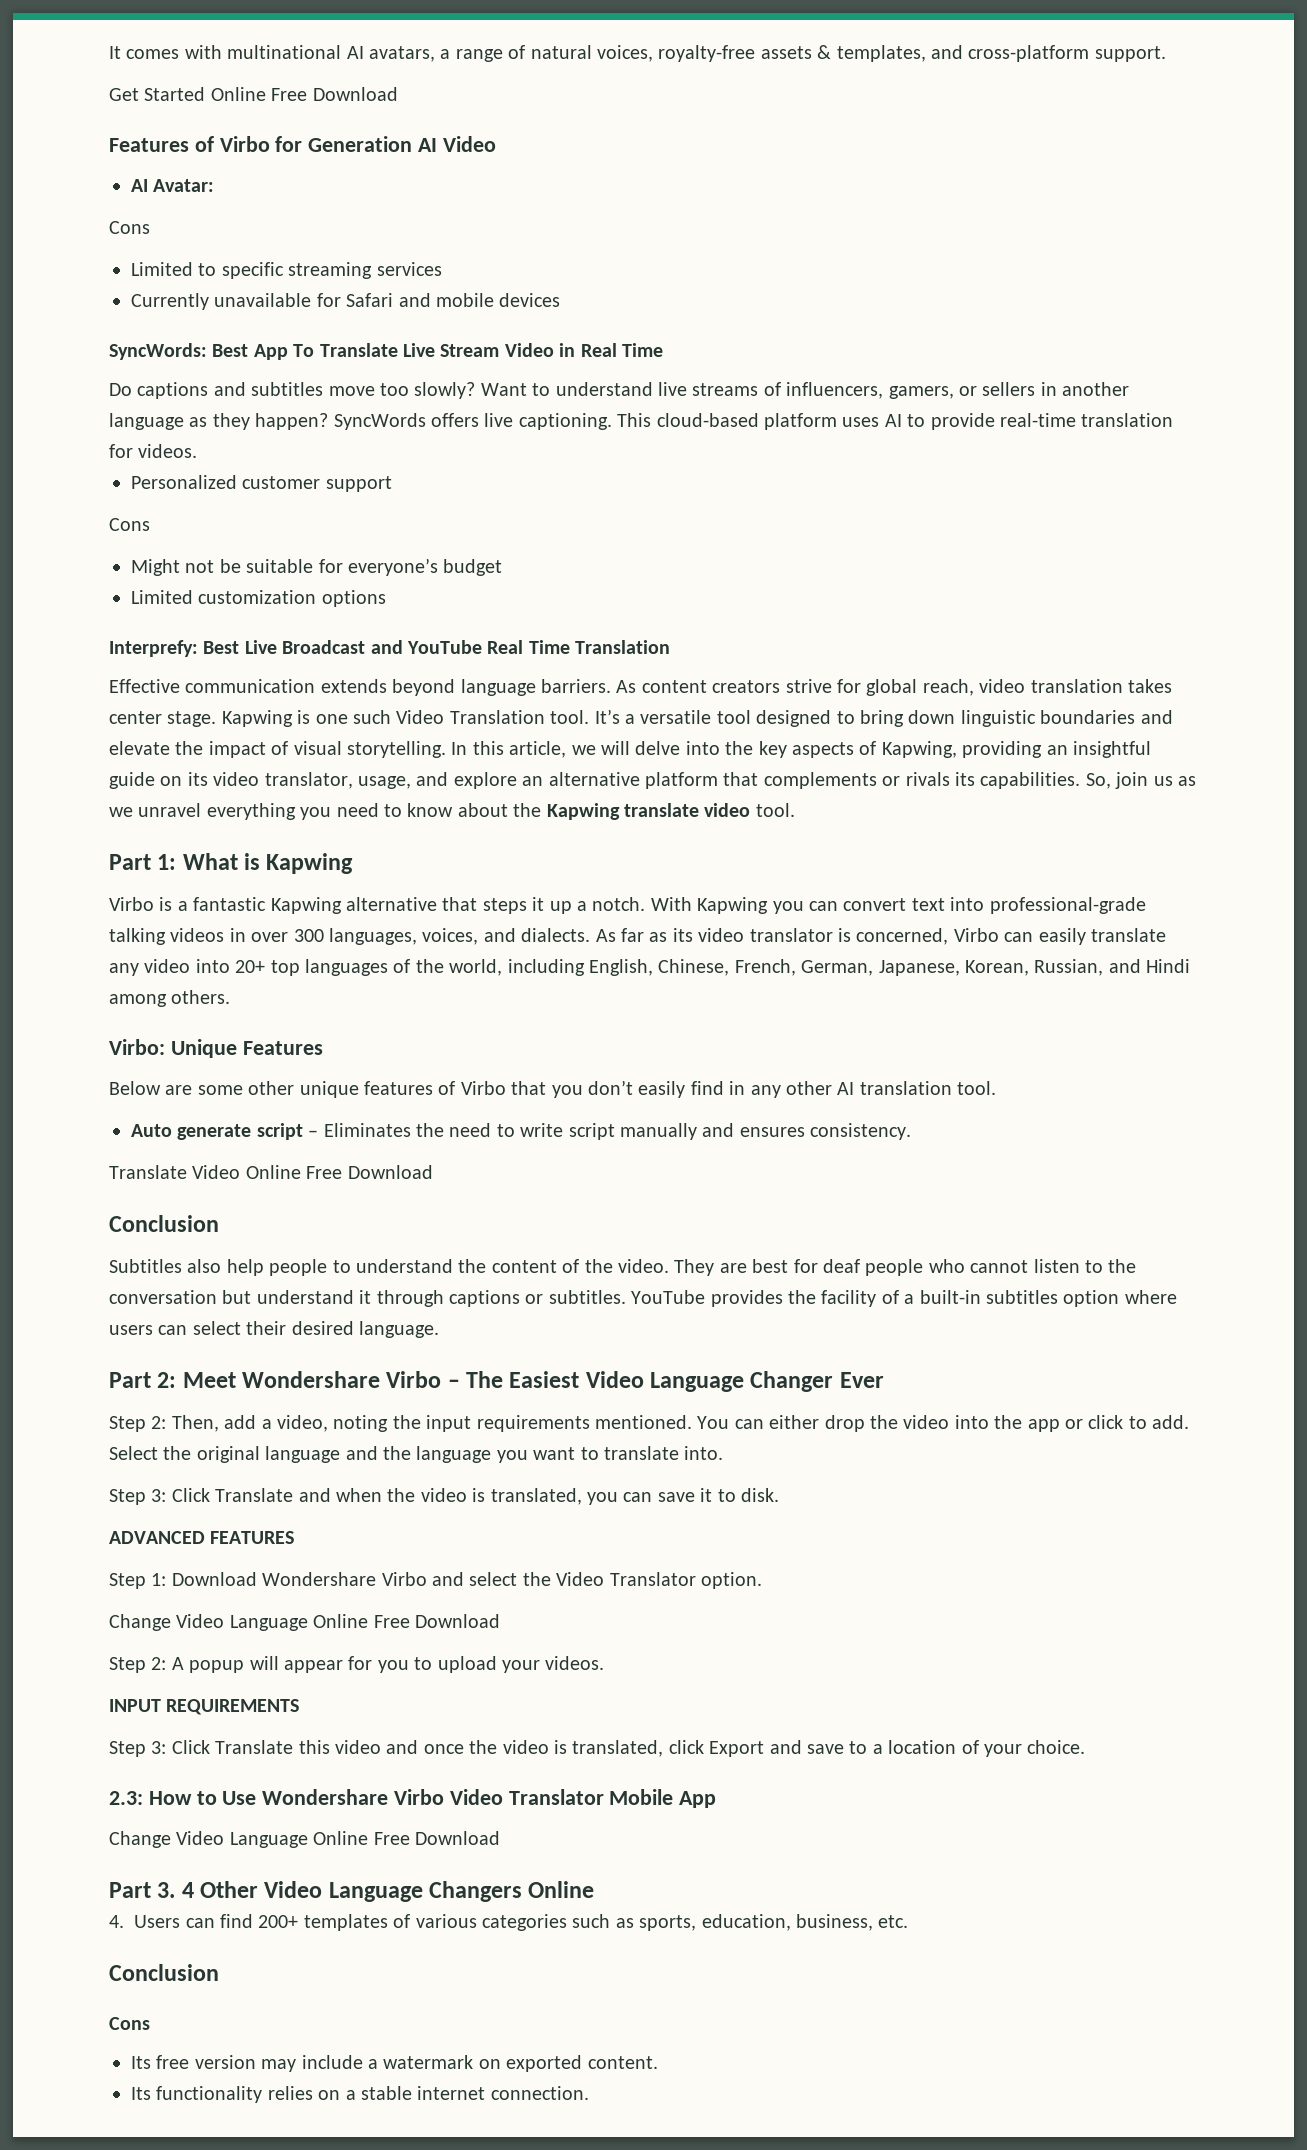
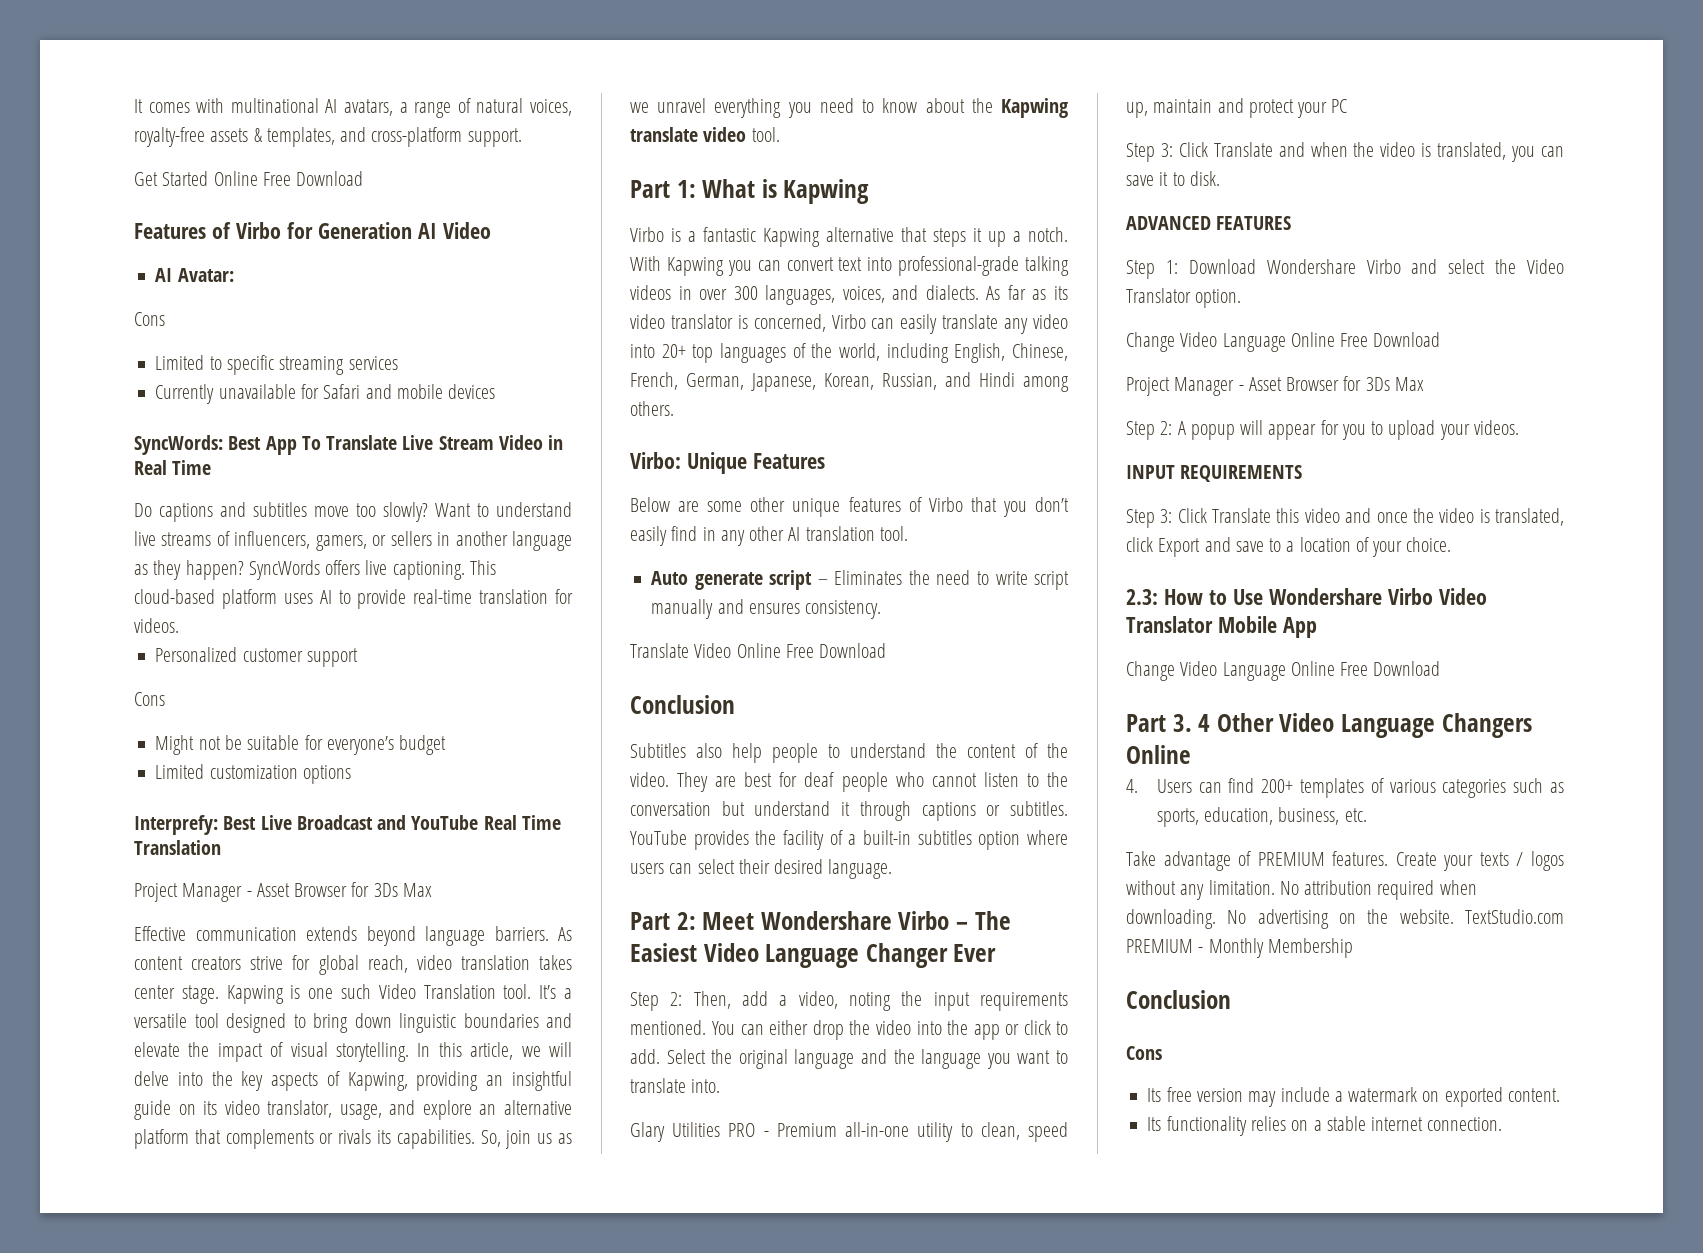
  Interprefy: Best Live Broadcast and YouTube Real Time Translation
+ Project Manager - Asset Browser for 3Ds Max
+ Glary Utilities PRO - Premium all-in-one utility to clean, speed up, maintain and protect your PC
  Step 1: Download Wondershare Virbo and select the Video Translator option.
  Change Video Language Online Free Download
+ Project Manager - Asset Browser for 3Ds Max
+ Take advantage of PREMIUM features. Create your texts / logos without any limitation. No attribution required when downloading. No advertising on the website. TextStudio.com PREMIUM - Monthly Membership

